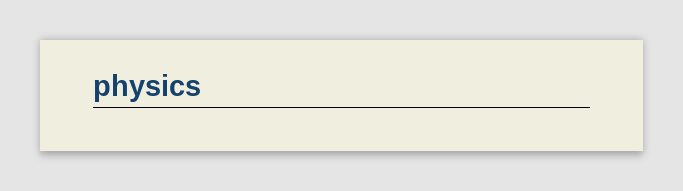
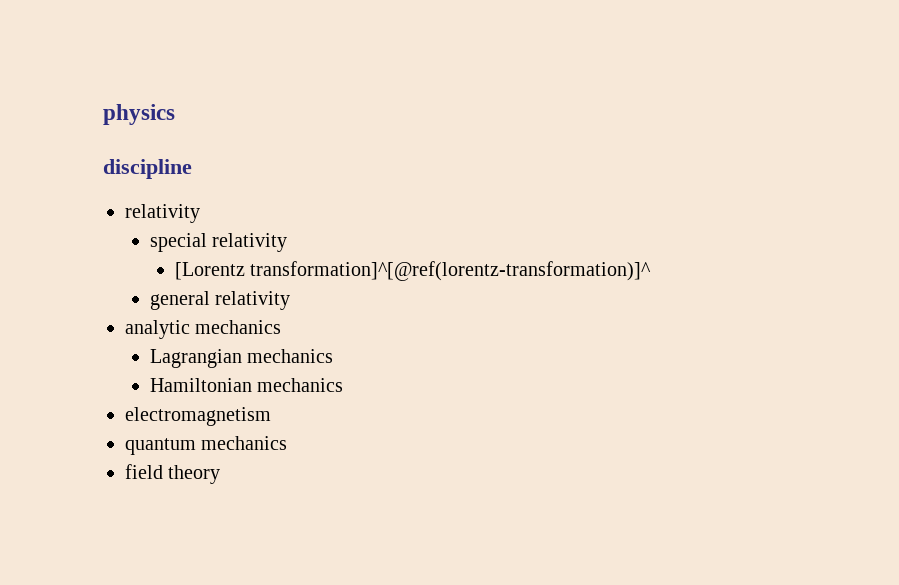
+ discipline
+ relativity
+ special relativity
+ [Lorentz transformation]^[@ref(lorentz-transformation)]^
+ general relativity
+ analytic mechanics
+ Lagrangian mechanics
+ Hamiltonian mechanics
+ electromagnetism
+ quantum mechanics
+ field theory

